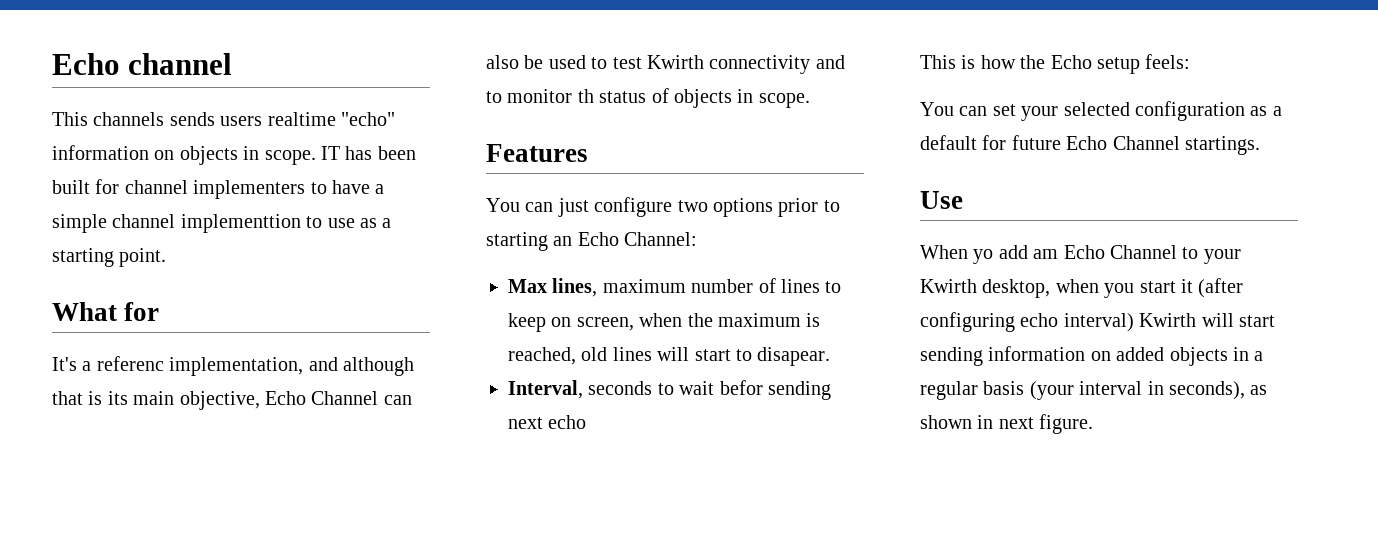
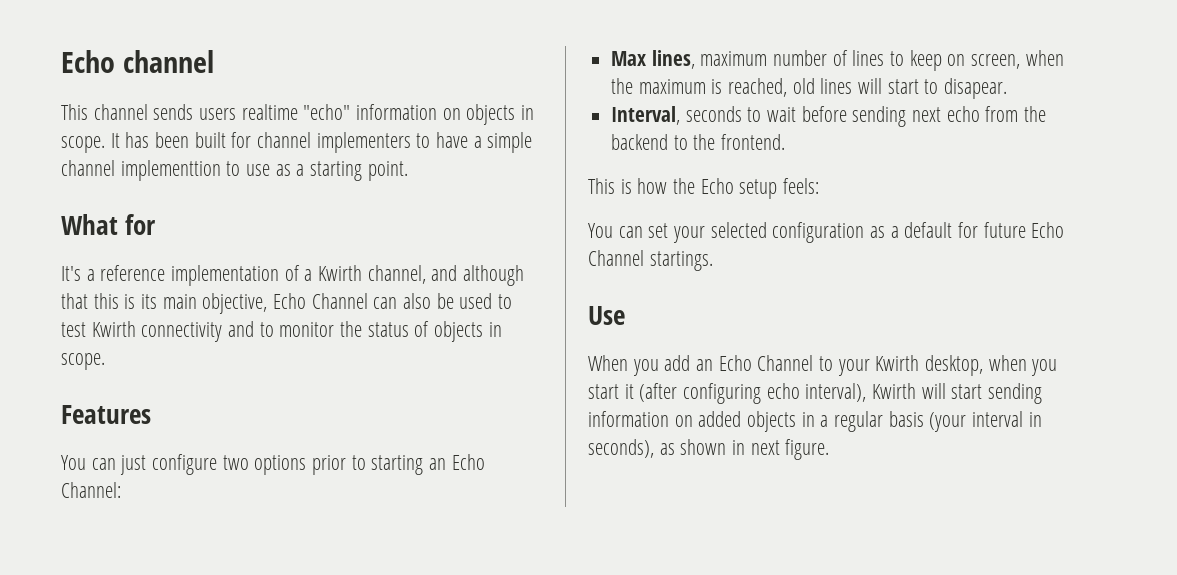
- This channels sends users realtime "echo" information on objects in scope.
+ This channel sends users realtime "echo" information on objects in scope.
- IT has been built for channel implementers to have a simple channel implementtion to use as a starting point.
+ It has been built for channel implementers to have a simple channel implementtion to use as a starting point.
- It's a referenc implementation, and although that is its main objective, Echo Channel can also be used to test Kwirth connectivity and to monitor th status of objects in scope.
+ It's a reference implementation of a Kwirth channel, and although that this is its main objective, Echo Channel can also be used to test Kwirth connectivity and to monitor the status of objects in scope.
- Interval, seconds to wait befor sending next echo
+ Interval, seconds to wait before sending next echo from the backend to the frontend.
- When yo add am Echo Channel to your Kwirth desktop, when you start it (after configuring echo interval) Kwirth will start sending information on added objects in a regular basis (your interval in seconds), as shown in next figure.
+ When you add an Echo Channel to your Kwirth desktop, when you start it (after configuring echo interval), Kwirth will start sending information on added objects in a regular basis (your interval in seconds), as shown in next figure.

